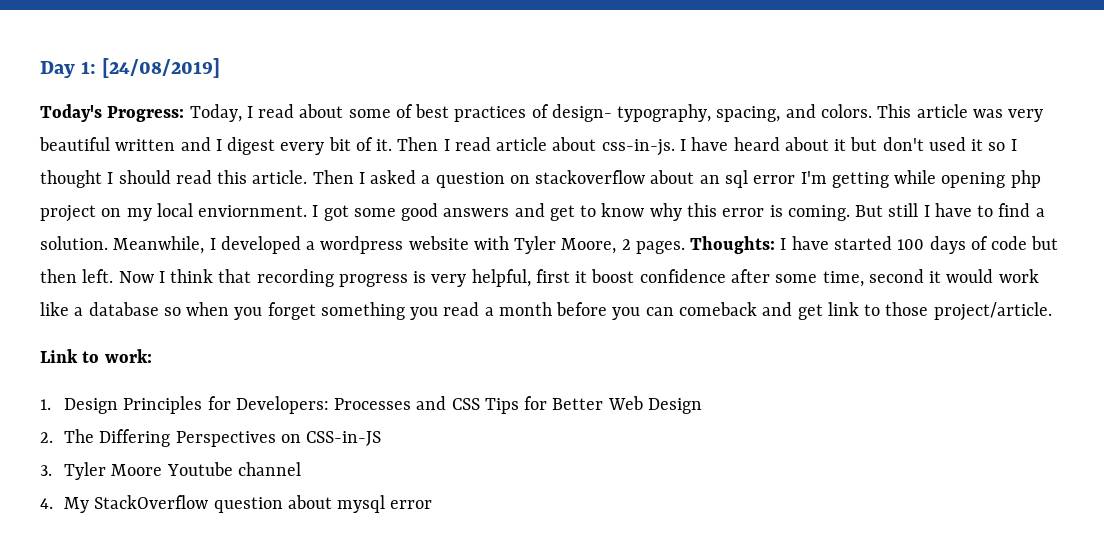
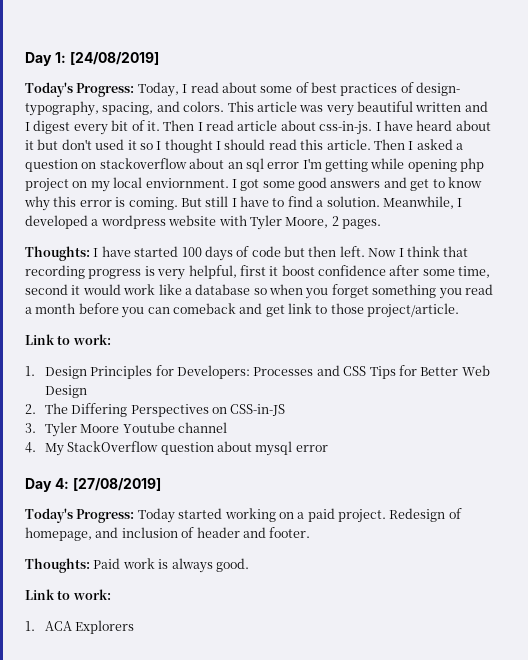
- Meanwhile, I developed a wordpress website with Tyler Moore, 2 pages. Thoughts: I have started 100 days of code but then left.
+ Meanwhile, I developed a wordpress website with Tyler Moore, 2 pages.
+ Thoughts: I have started 100 days of code but then left.
+ Day 4: [27/08/2019]
+ Today's Progress: Today started working on a paid project. Redesign of homepage, and inclusion of header and footer.
+ Thoughts: Paid work is always good.
+ Link to work:
+ 1. ACA Explorers

